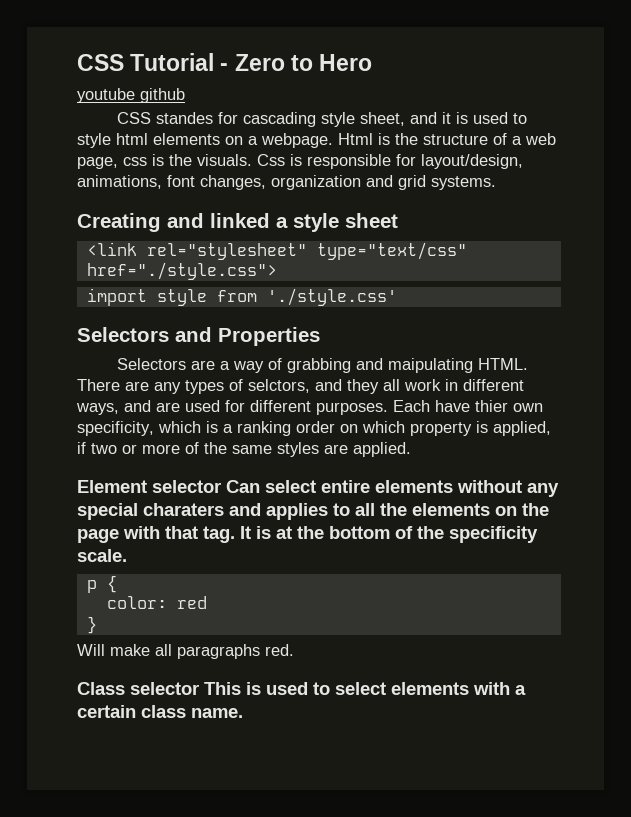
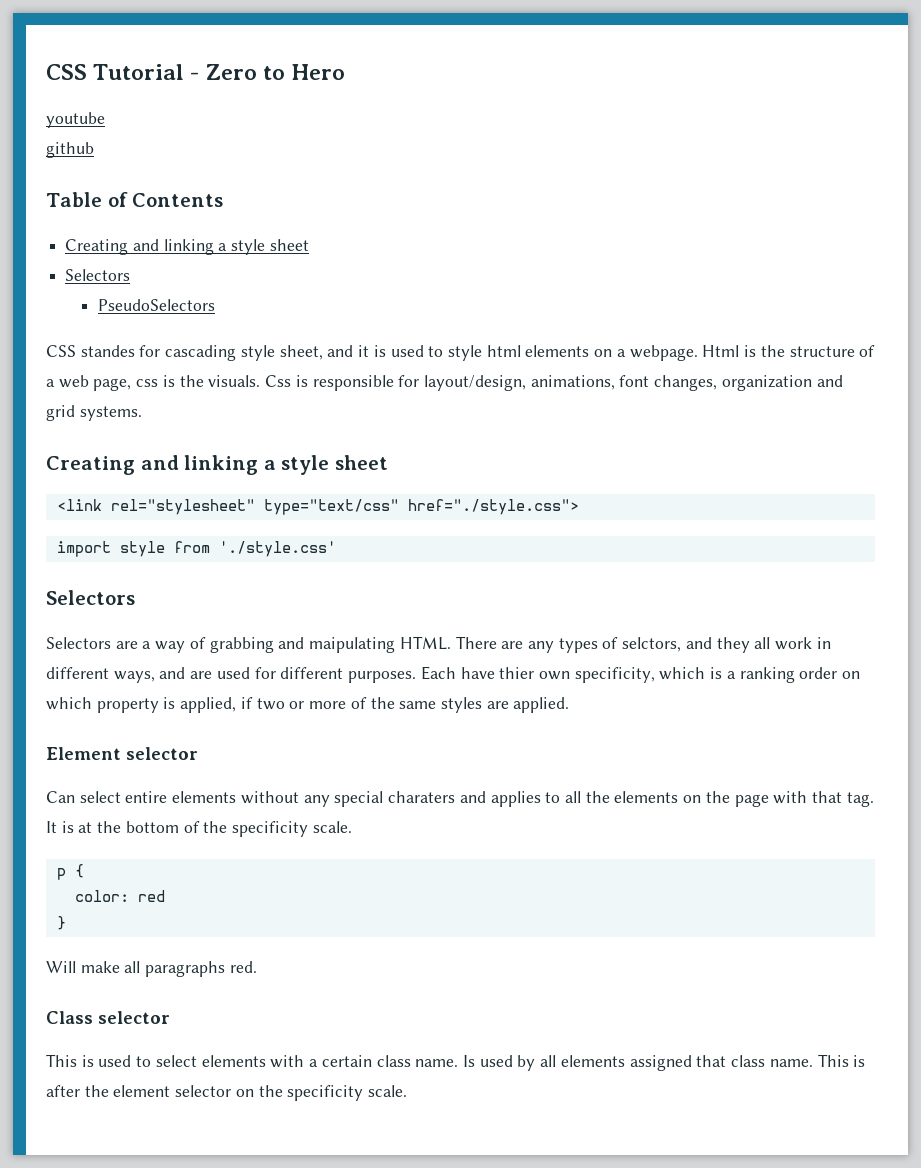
- youtube github
+ youtube
+ github
+ Table of Contents
+ Creating and linking a style sheet
+ Selectors
+ PseudoSelectors
  Css is responsible for layout/design, animations, font changes, organization and grid systems.
- Creating and linked a style sheet
+ Creating and linking a style sheet
  import style from './style.css'
- Selectors and Properties
+ Selectors
- Element selector Can select entire elements without any special charaters and applies to all the elements on the page with that tag.
+ Element selector
+ Can select entire elements without any special charaters and applies to all the elements on the page with that tag.
- Class selector This is used to select elements with a certain class name.
+ Class selector
+ This is used to select elements with a certain class name.
+ Is used by all elements assigned that class name. This is after the element selector on the specificity scale.

